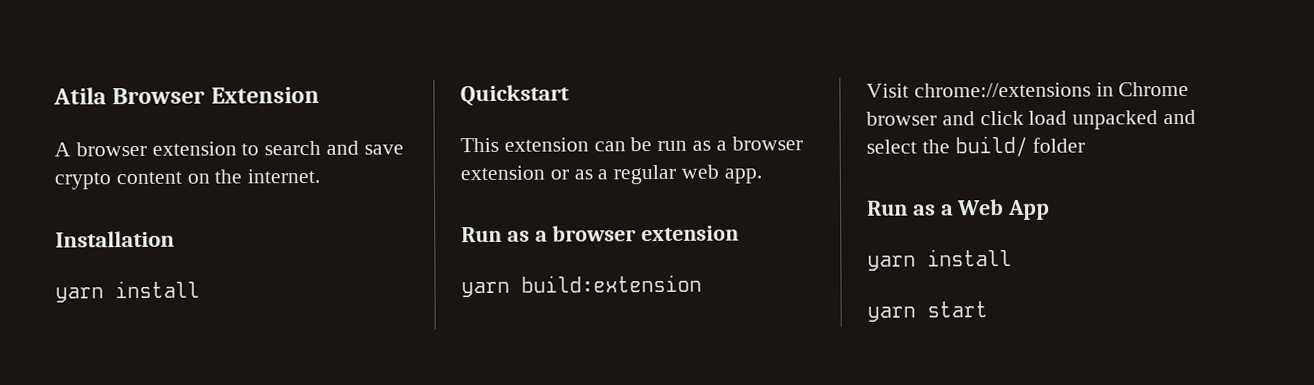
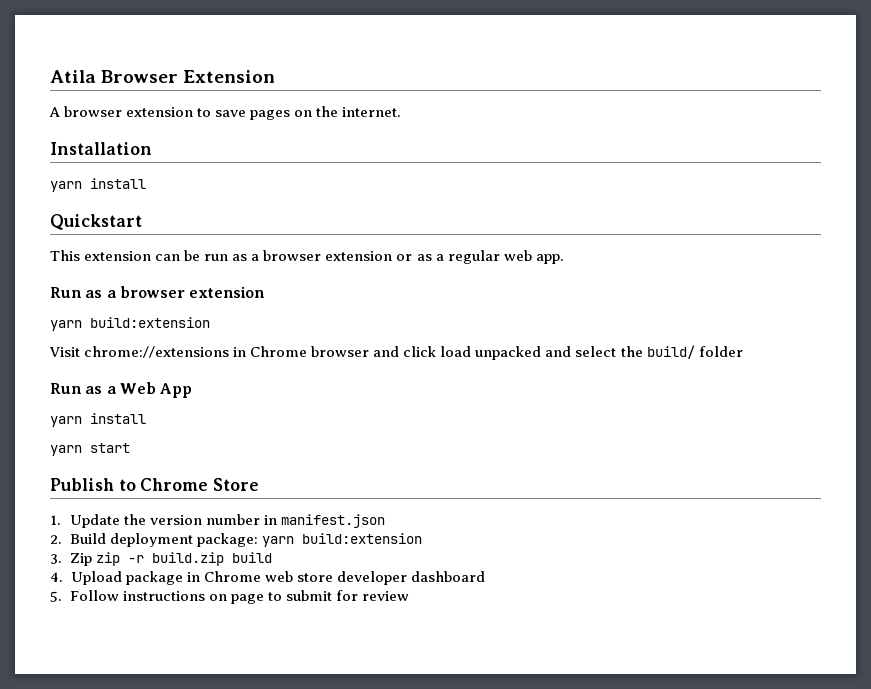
- A browser extension to search and save crypto content on the internet.
+ A browser extension to save pages on the internet.
+ Publish to Chrome Store
+ 1. Update the version number in manifest.json
+ 2. Build deployment package: yarn build:extension
+ 3. Zip zip -r build.zip build
+ 4. Upload package in Chrome web store developer dashboard
+ 5. Follow instructions on page to submit for review

